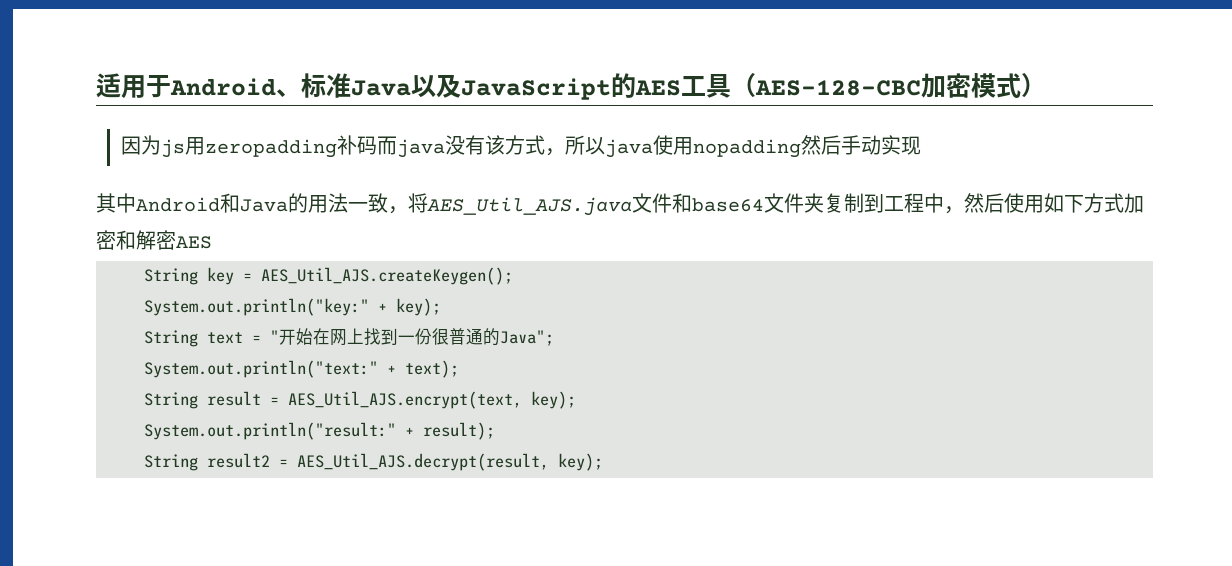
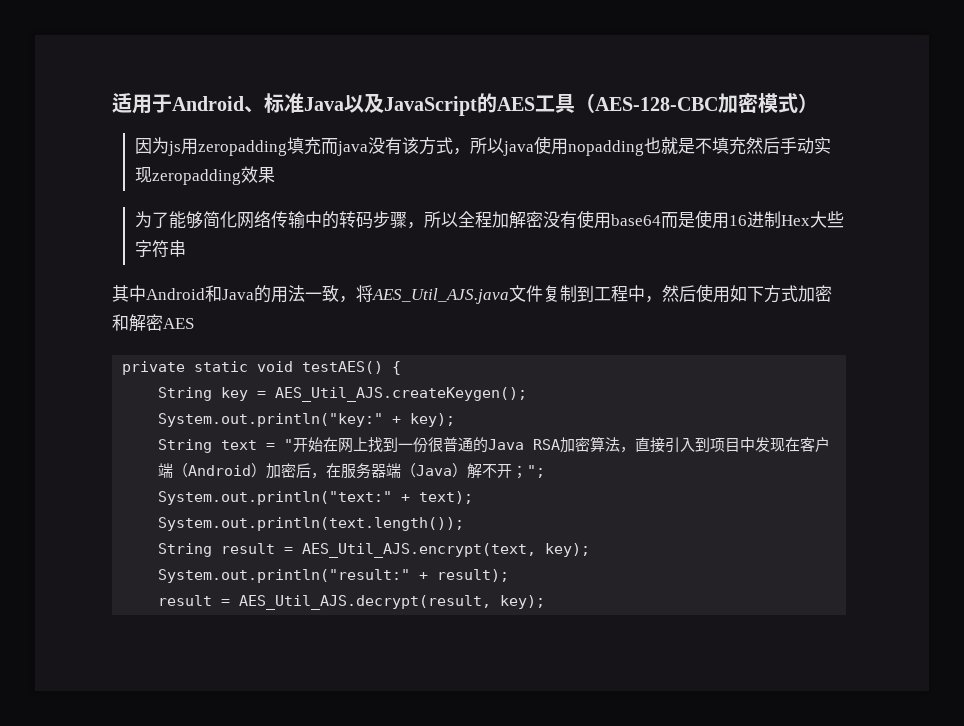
- 因为js用zeropadding补码而java没有该方式，所以java使用nopadding然后手动实现
+ 因为js用zeropadding填充而java没有该方式，所以java使用nopadding也就是不填充然后手动实现zeropadding效果
+ 为了能够简化网络传输中的转码步骤，所以全程加解密没有使用base64而是使用16进制Hex大些字符串
- 其中Android和Java的用法一致，将AES_Util_AJS.java文件和base64文件夹复制到工程中，然后使用如下方式加密和解密AES
+ 其中Android和Java的用法一致，将AES_Util_AJS.java文件复制到工程中，然后使用如下方式加密和解密AES
+ private static void testAES() {
- String text = "开始在网上找到一份很普通的Java";
+ String text = "开始在网上找到一份很普通的Java RSA加密算法，直接引入到项目中发现在客户端（Android）加密后，在服务器端（Java）解不开；";
+ System.out.println(text.length());
- String result2 = AES_Util_AJS.decrypt(result, key);
+ result = AES_Util_AJS.decrypt(result, key);

